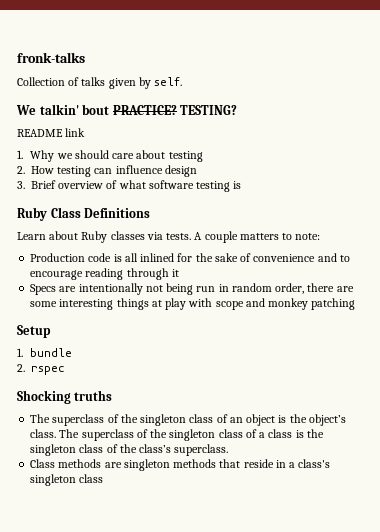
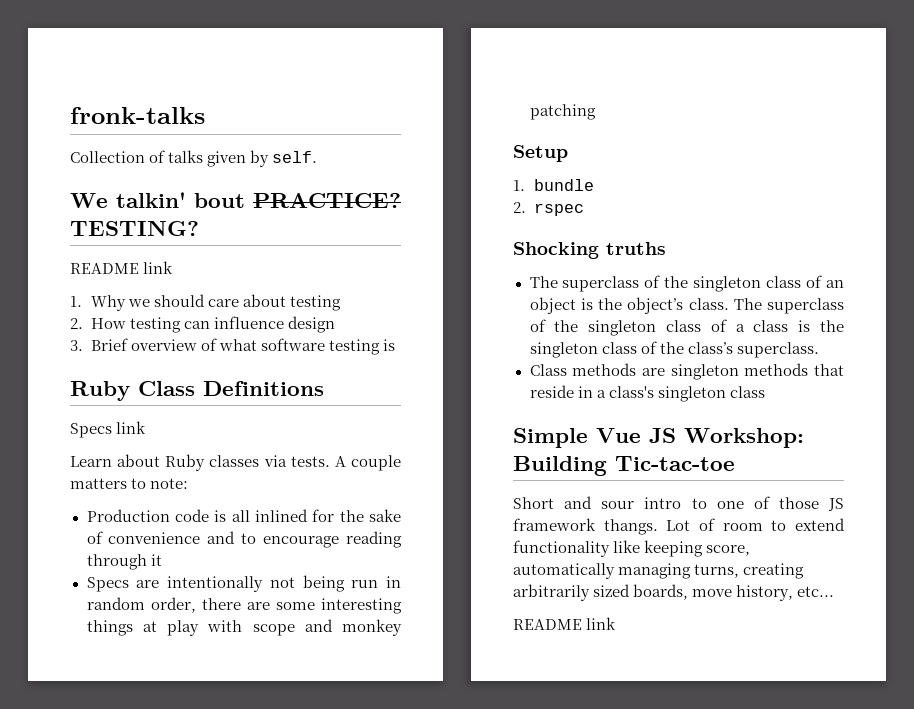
+ Specs link
+ Simple Vue JS Workshop: Building Tic-tac-toe
+ Short and sour intro to one of those JS framework thangs. Lot of room to extend functionality like keeping score, automatically managing turns, creating arbitrarily sized boards, move history, etc...
+ README link

